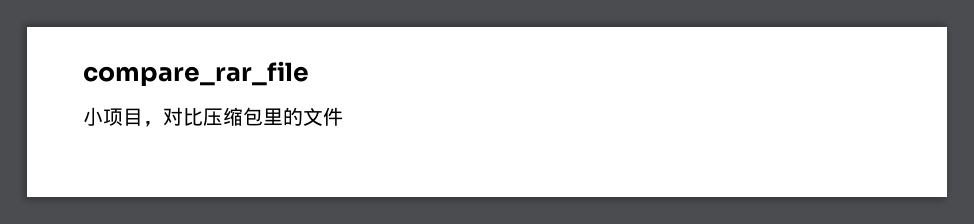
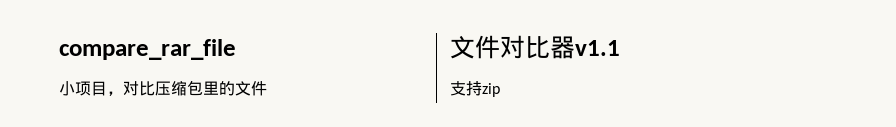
+ 文件对比器v1.1
+ 支持zip

